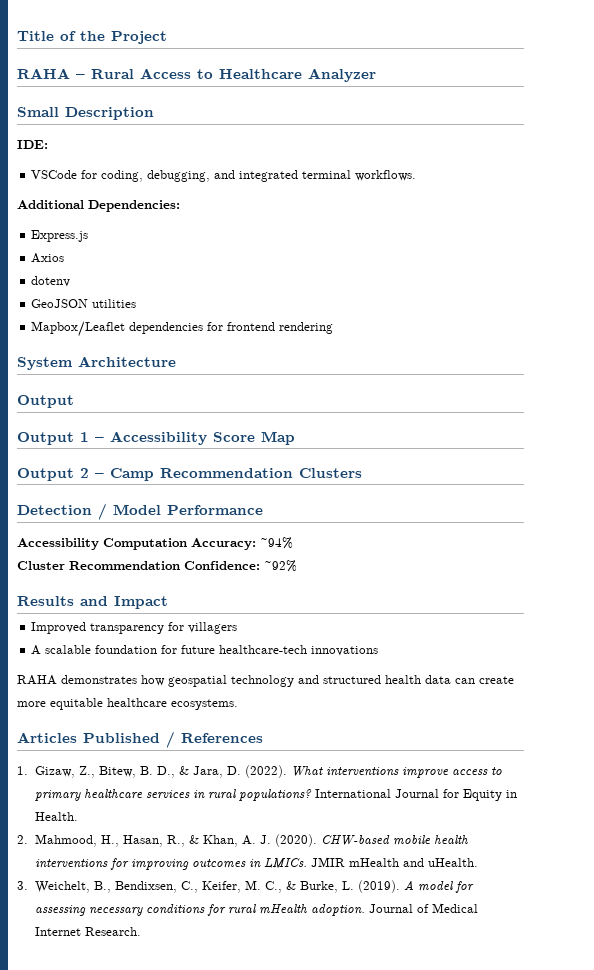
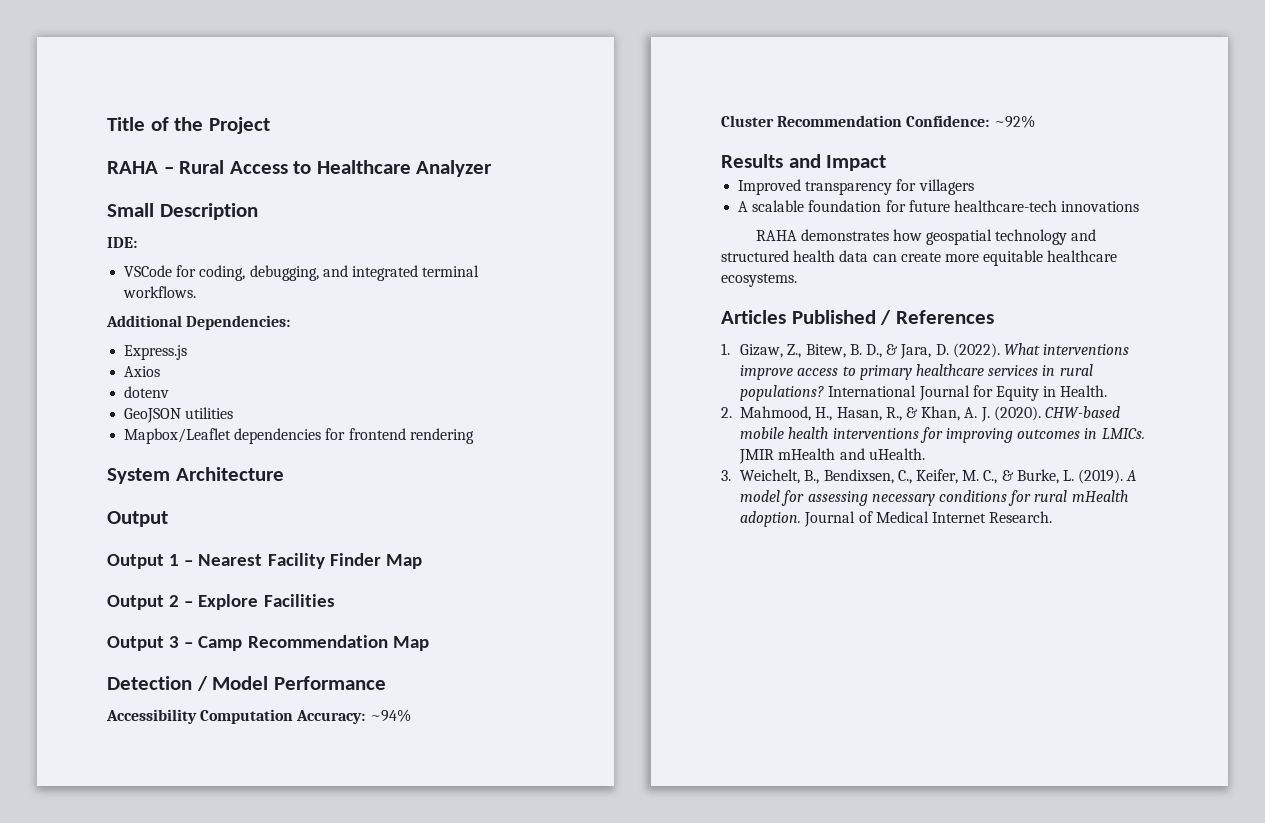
- Output 1 – Accessibility Score Map
+ Output 1 – Nearest Facility Finder Map
- Output 2 – Camp Recommendation Clusters
+ Output 2 – Explore Facilities
+ Output 3 – Camp Recommendation Map

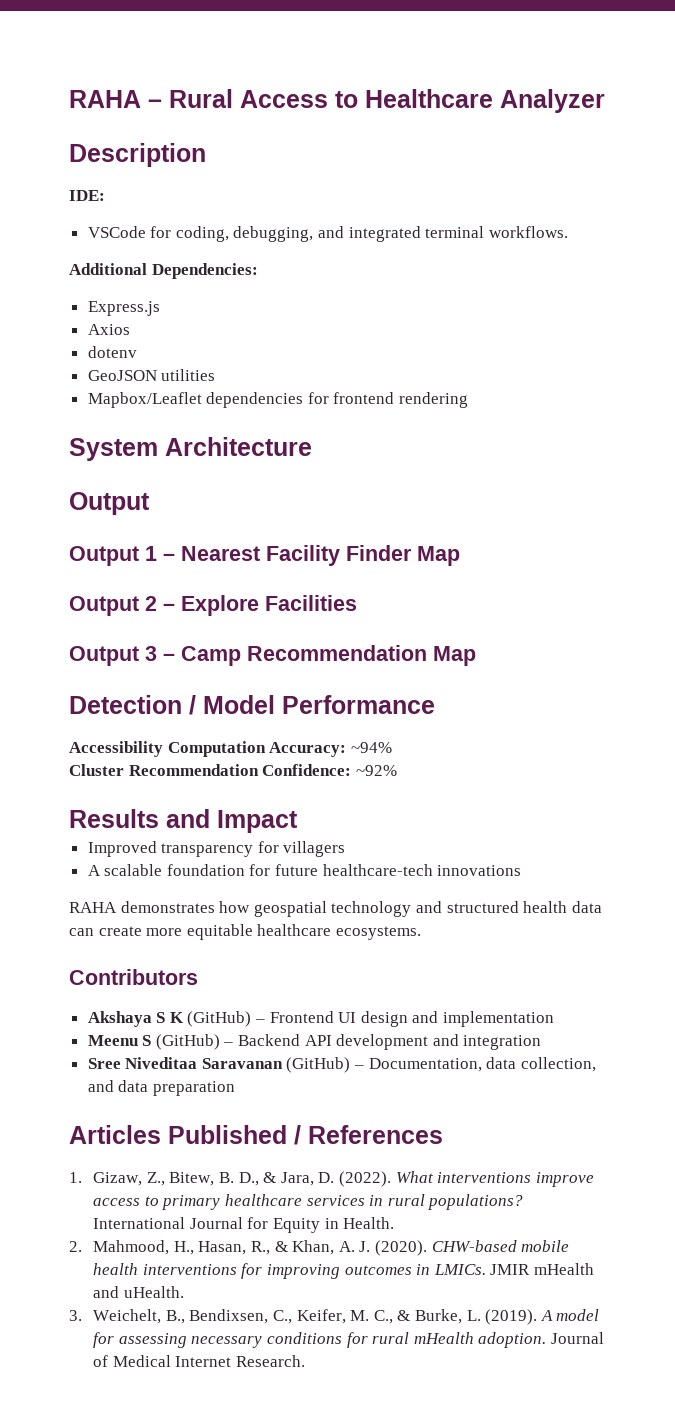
- Title of the Project
- Small Description
+ Description
+ Contributors
+ Akshaya S K (GitHub) – Frontend UI design and implementation
+ Meenu S (GitHub) – Backend API development and integration
+ Sree Niveditaa Saravanan (GitHub) – Documentation, data collection, and data preparation

